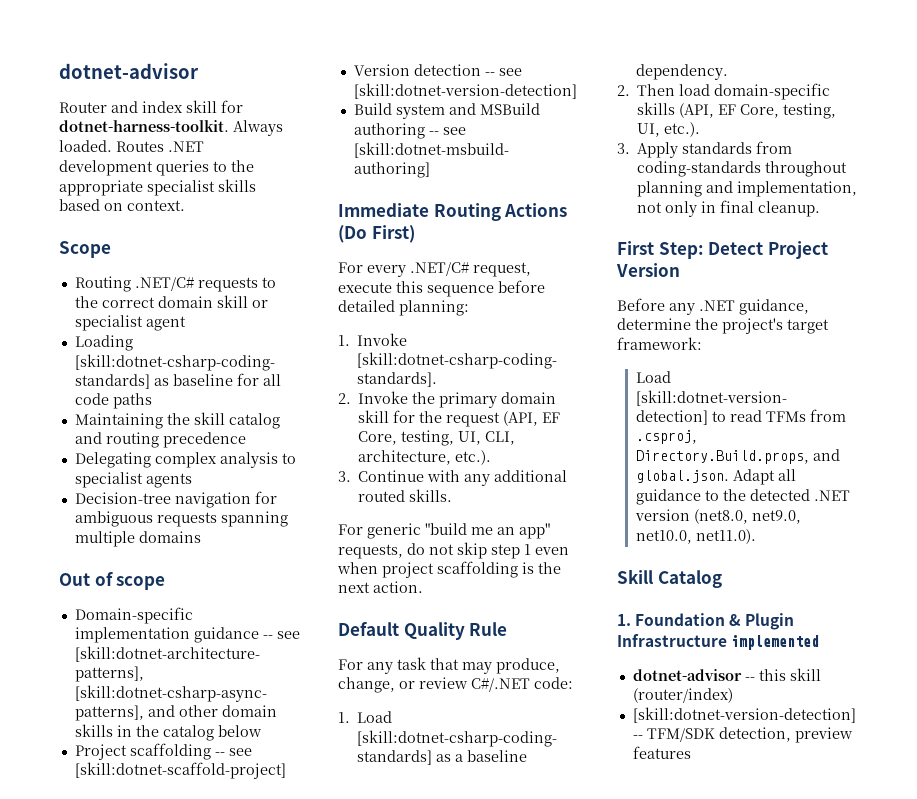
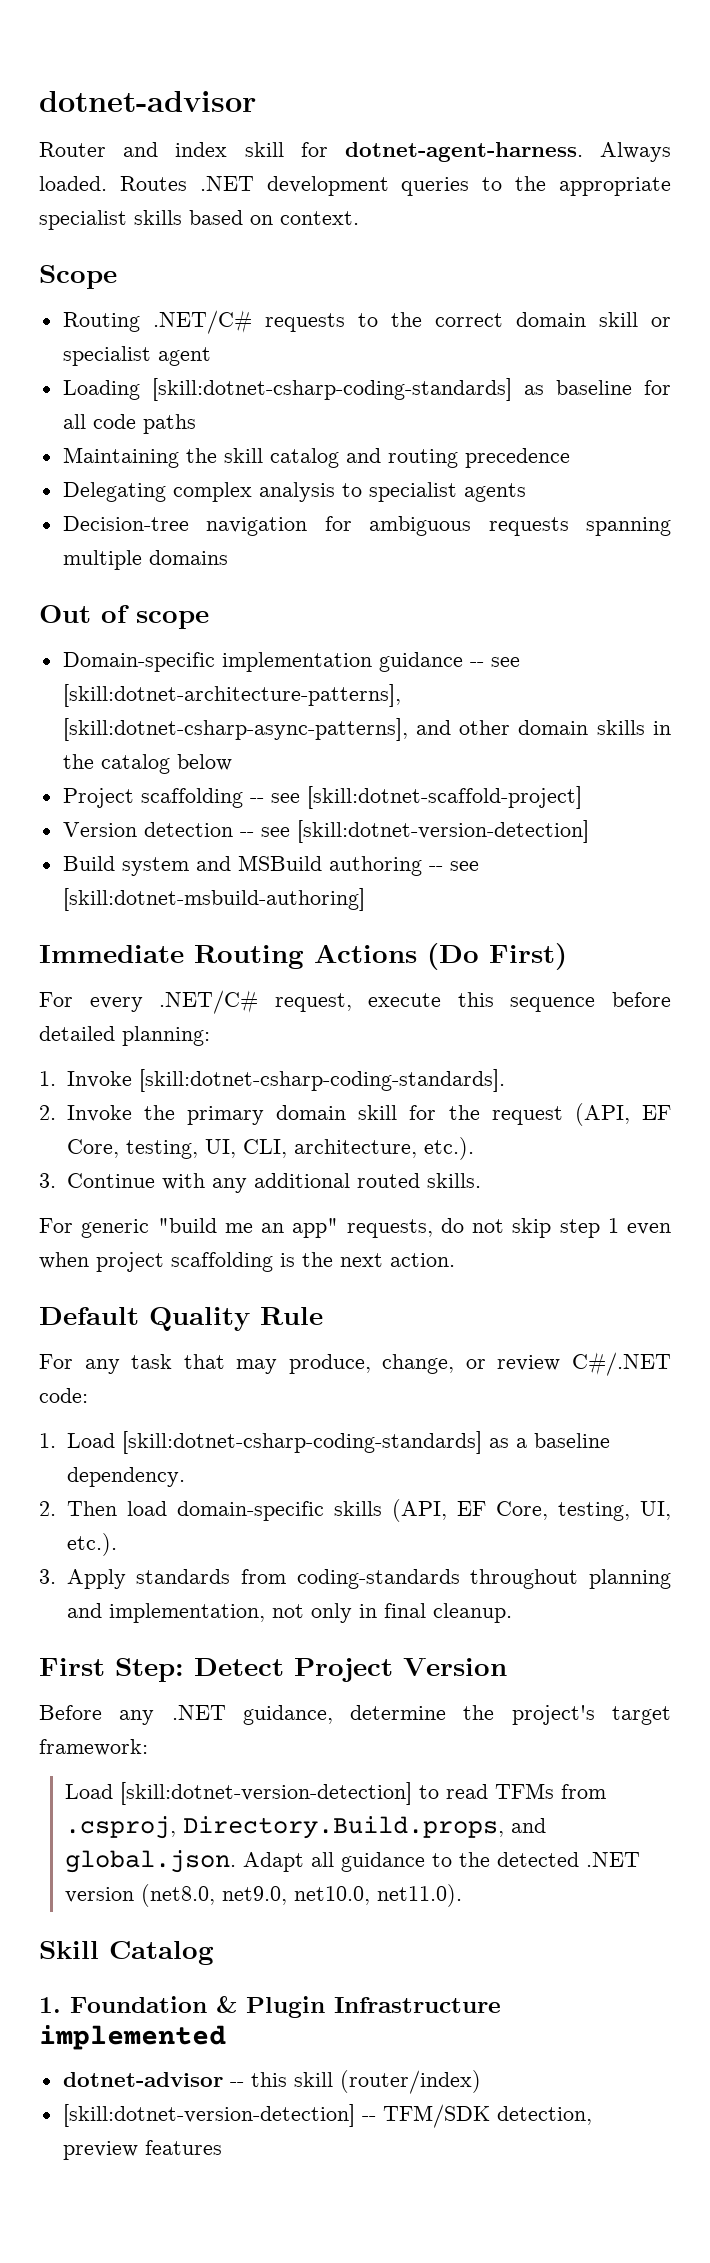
- Router and index skill for dotnet-harness-toolkit.
+ Router and index skill for dotnet-agent-harness.

